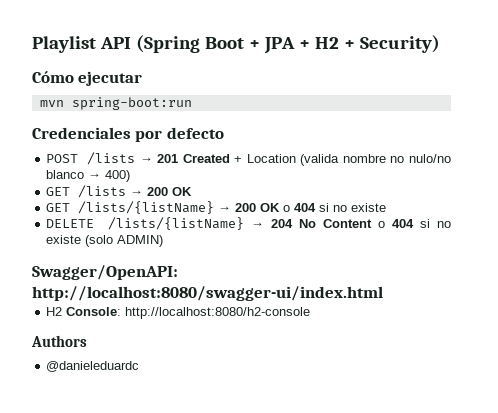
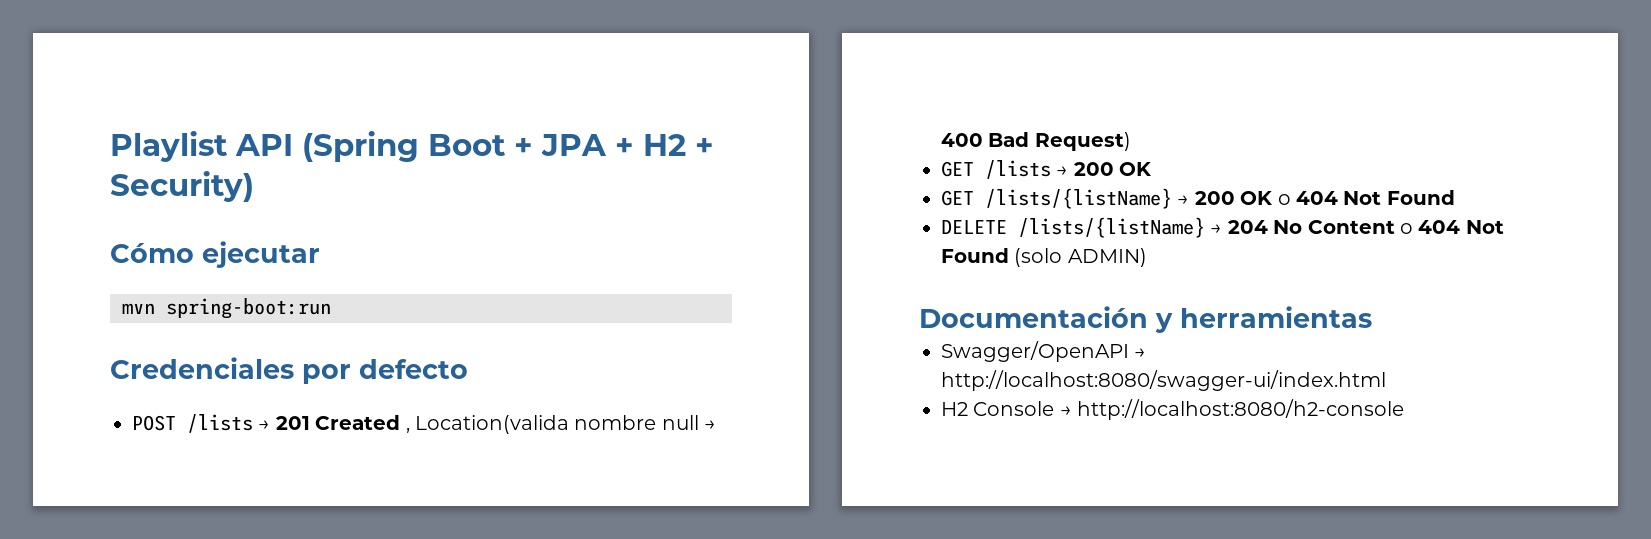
- POST /lists → 201 Created + Location (valida nombre no nulo/no blanco → 400)
+ POST /lists → 201 Created , Location(valida nombre null → 400 Bad Request)
- GET /lists/{listName} → 200 OK o 404 si no existe
+ GET /lists/{listName} → 200 OK o 404 Not Found
- DELETE /lists/{listName} → 204 No Content o 404 si no existe (solo ADMIN)
+ DELETE /lists/{listName} → 204 No Content o 404 Not Found (solo ADMIN)
- Swagger/OpenAPI: http://localhost:8080/swagger-ui/index.html
+ Documentación y herramientas
+ Swagger/OpenAPI → http://localhost:8080/swagger-ui/index.html
- H2 Console: http://localhost:8080/h2-console
+ H2 Console → http://localhost:8080/h2-console
- Authors
- @danieleduardc

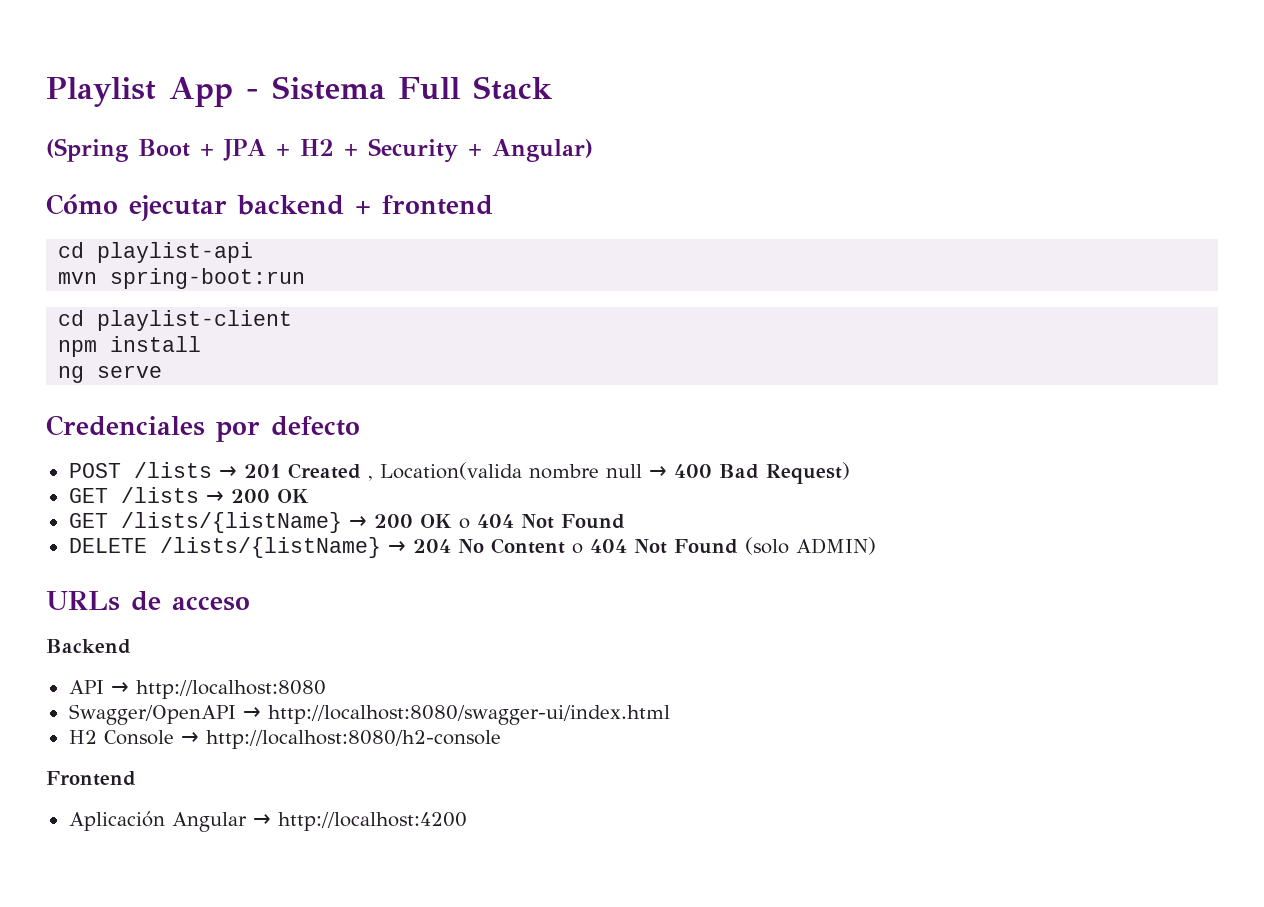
- Playlist API (Spring Boot + JPA + H2 + Security)
+ Playlist App - Sistema Full Stack
+ (Spring Boot + JPA + H2 + Security + Angular)
- Cómo ejecutar
+ Cómo ejecutar backend + frontend
+ cd playlist-api
  mvn spring-boot:run
+ cd playlist-client
+ npm install
+ ng serve
- Documentación y herramientas
+ URLs de acceso
+ Backend
+ API → http://localhost:8080
+ Frontend
+ Aplicación Angular → http://localhost:4200

